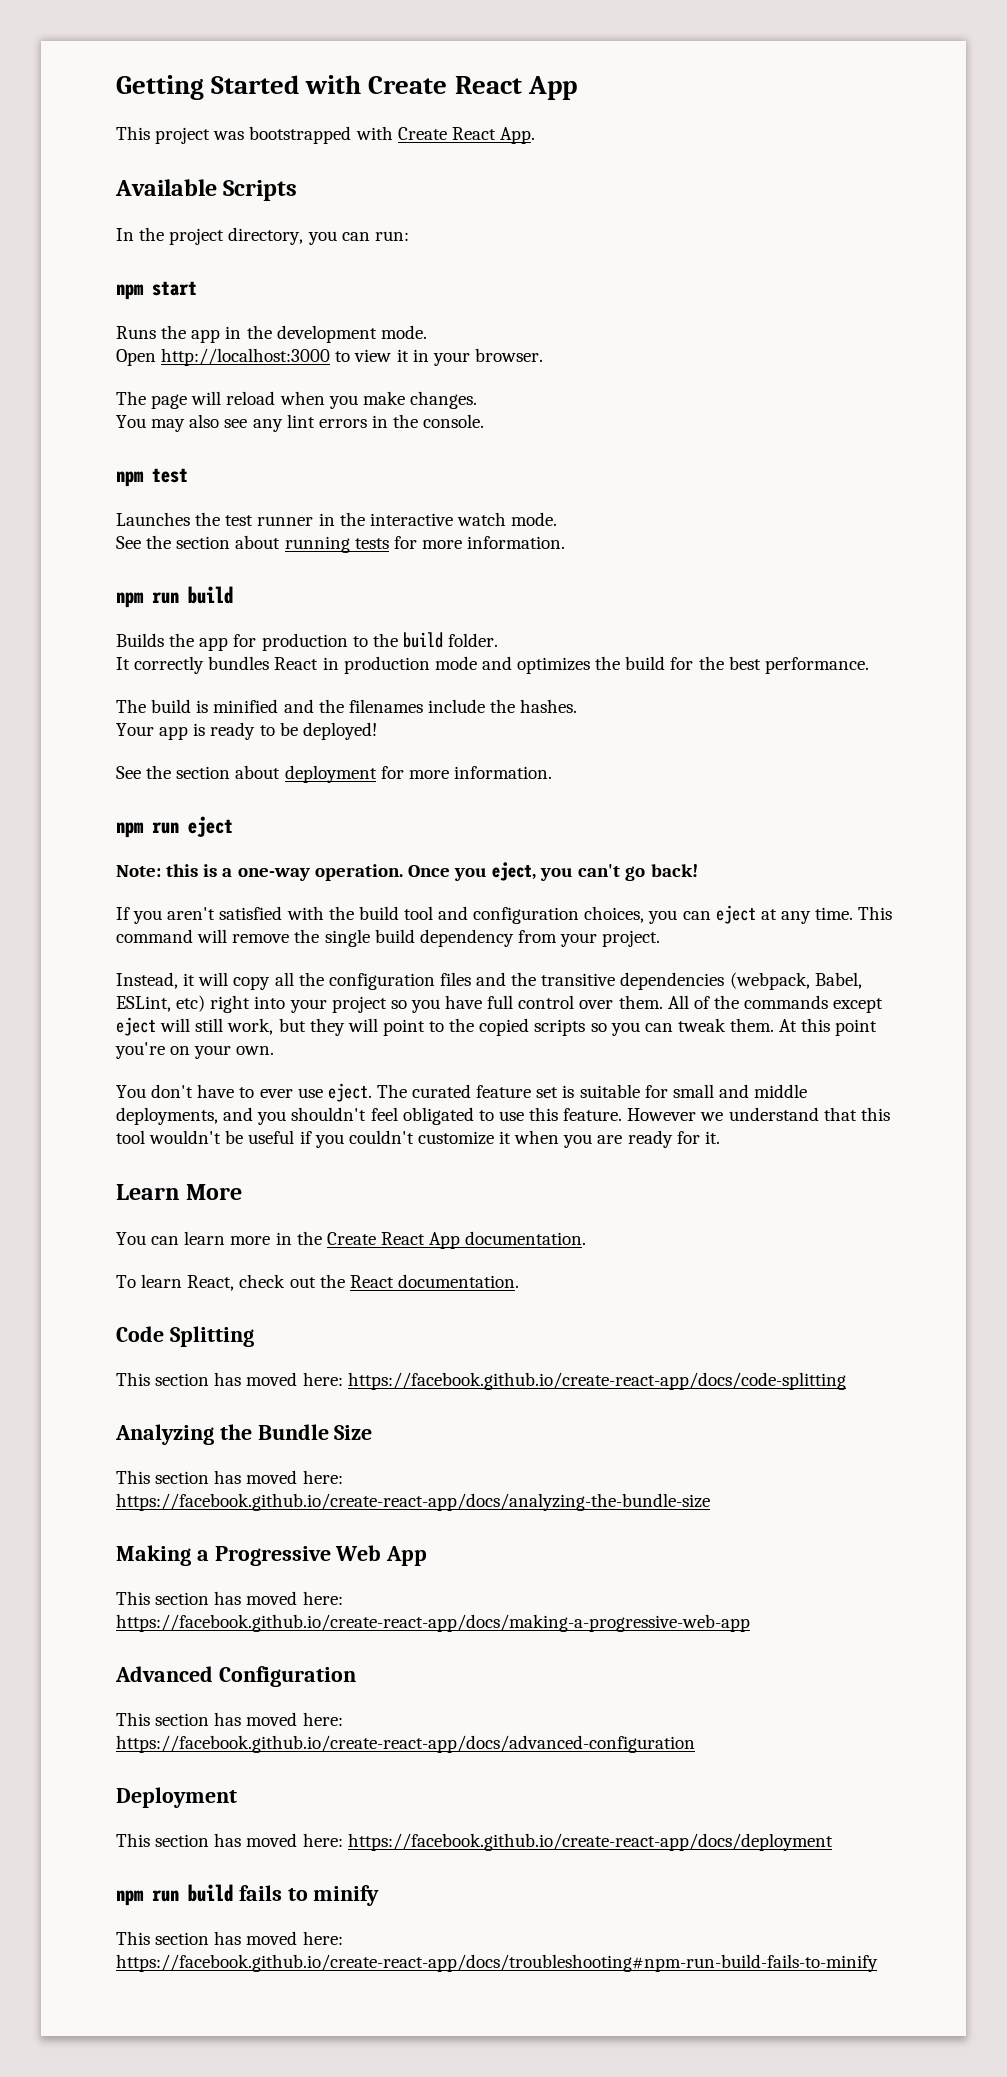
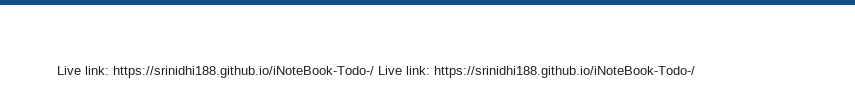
- Getting Started with Create React App
- This project was bootstrapped with Create React App.
- Available Scripts
- In the project directory, you can run:
- npm start
- Runs the app in the development mode.
- Open http://localhost:3000 to view it in your browser.
- The page will reload when you make changes.
- You may also see any lint errors in the console.
- npm test
- Launches the test runner in the interactive watch mode.
- See the section about running tests for more information.
- npm run build
- Builds the app for production to the build folder.
- It correctly bundles React in production mode and optimizes the build for the best performance.
- The build is minified and the filenames include the hashes.
- Your app is ready to be deployed!
- See the section about deployment for more information.
- npm run eject
- Note: this is a one-way operation. Once you eject, you can't go back!
- If you aren't satisfied with the build tool and configuration choices, you can eject at any time. This command will remove the single build dependency from your project.
- Instead, it will copy all the configuration files and the transitive dependencies (webpack, Babel, ESLint, etc) right into your project so you have full control over them. All of the commands except eject will still work, but they will point to the copied scripts so you can tweak them. At this point you're on your own.
- You don't have to ever use eject. The curated feature set is suitable for small and middle deployments, and you shouldn't feel obligated to use this feature. However we understand that this tool wouldn't be useful if you couldn't customize it when you are ready for it.
- Learn More
- You can learn more in the Create React App documentation.
- To learn React, check out the React documentation.
- Code Splitting
- This section has moved here: https://facebook.github.io/create-react-app/docs/code-splitting
- Analyzing the Bundle Size
- This section has moved here: https://facebook.github.io/create-react-app/docs/analyzing-the-bundle-size
- Making a Progressive Web App
- This section has moved here: https://facebook.github.io/create-react-app/docs/making-a-progressive-web-app
- Advanced Configuration
- This section has moved here: https://facebook.github.io/create-react-app/docs/advanced-configuration
- Deployment
- This section has moved here: https://facebook.github.io/create-react-app/docs/deployment
- npm run build fails to minify
- This section has moved here: https://facebook.github.io/create-react-app/docs/troubleshooting#npm-run-build-fails-to-minify
+ Live link: https://srinidhi188.github.io/iNoteBook-Todo-/ Live link: https://srinidhi188.github.io/iNoteBook-Todo-/

